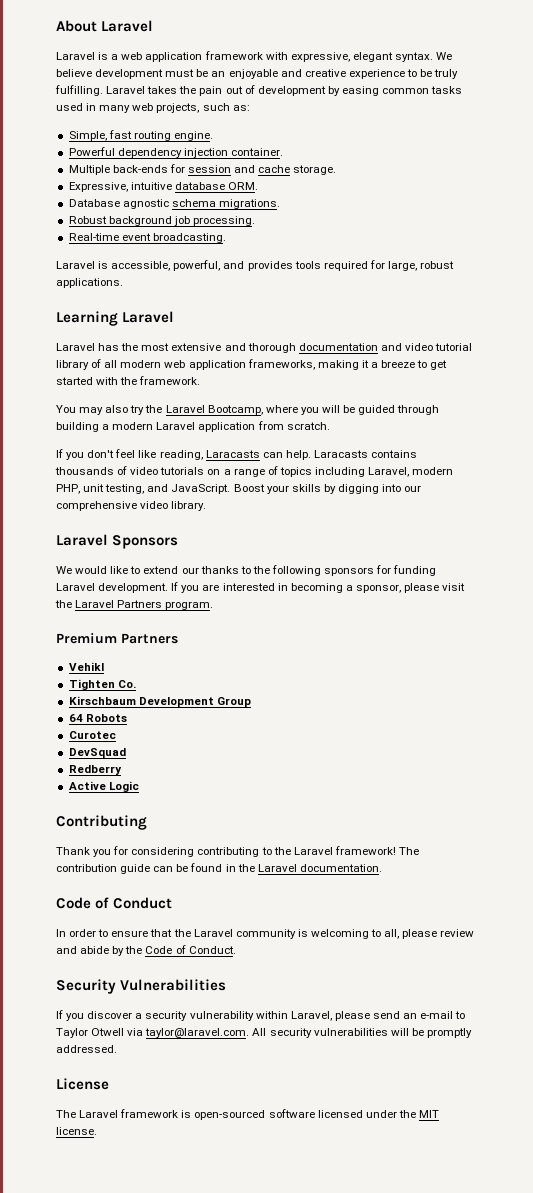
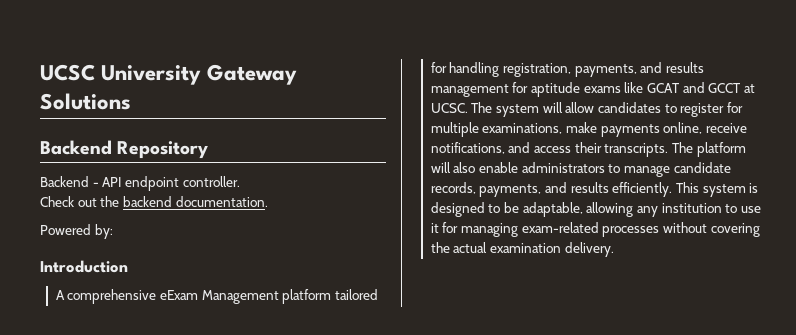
- About Laravel
- Laravel is a web application framework with expressive, elegant syntax. We believe development must be an enjoyable and creative experience to be truly fulfilling. Laravel takes the pain out of development by easing common tasks used in many web projects, such as:
- Simple, fast routing engine.
- Powerful dependency injection container.
- Multiple back-ends for session and cache storage.
- Expressive, intuitive database ORM.
- Database agnostic schema migrations.
- Robust background job processing.
- Real-time event broadcasting.
- Laravel is accessible, powerful, and provides tools required for large, robust applications.
- Learning Laravel
- Laravel has the most extensive and thorough documentation and video tutorial library of all modern web application frameworks, making it a breeze to get started with the framework.
- You may also try the Laravel Bootcamp, where you will be guided through building a modern Laravel application from scratch.
- If you don't feel like reading, Laracasts can help. Laracasts contains thousands of video tutorials on a range of topics including Laravel, modern PHP, unit testing, and JavaScript. Boost your skills by digging into our comprehensive video library.
- Laravel Sponsors
- We would like to extend our thanks to the following sponsors for funding Laravel development. If you are interested in becoming a sponsor, please visit the Laravel Partners program.
- Premium Partners
- Vehikl
- Tighten Co.
- Kirschbaum Development Group
- 64 Robots
- Curotec
- DevSquad
- Redberry
- Active Logic
- Contributing
- Thank you for considering contributing to the Laravel framework! The contribution guide can be found in the Laravel documentation.
- Code of Conduct
- In order to ensure that the Laravel community is welcoming to all, please review and abide by the Code of Conduct.
- Security Vulnerabilities
- If you discover a security vulnerability within Laravel, please send an e-mail to Taylor Otwell via taylor@laravel.com. All security vulnerabilities will be promptly addressed.
- License
- The Laravel framework is open-sourced software licensed under the MIT license.
+ UCSC University Gateway Solutions
+ Backend Repository
+ Backend - API endpoint controller.
+ Check out the backend documentation.
+ Powered by:
+ Introduction
+ A comprehensive eExam Management platform tailored for handling registration, payments, and results management for aptitude exams like GCAT and GCCT at UCSC. The system will allow candidates to register for multiple examinations, make payments online, receive notifications, and access their transcripts. The platform will also enable administrators to manage candidate records, payments, and results efficiently. This system is designed to be adaptable, allowing any institution to use it for managing exam-related processes without covering the actual examination delivery.

